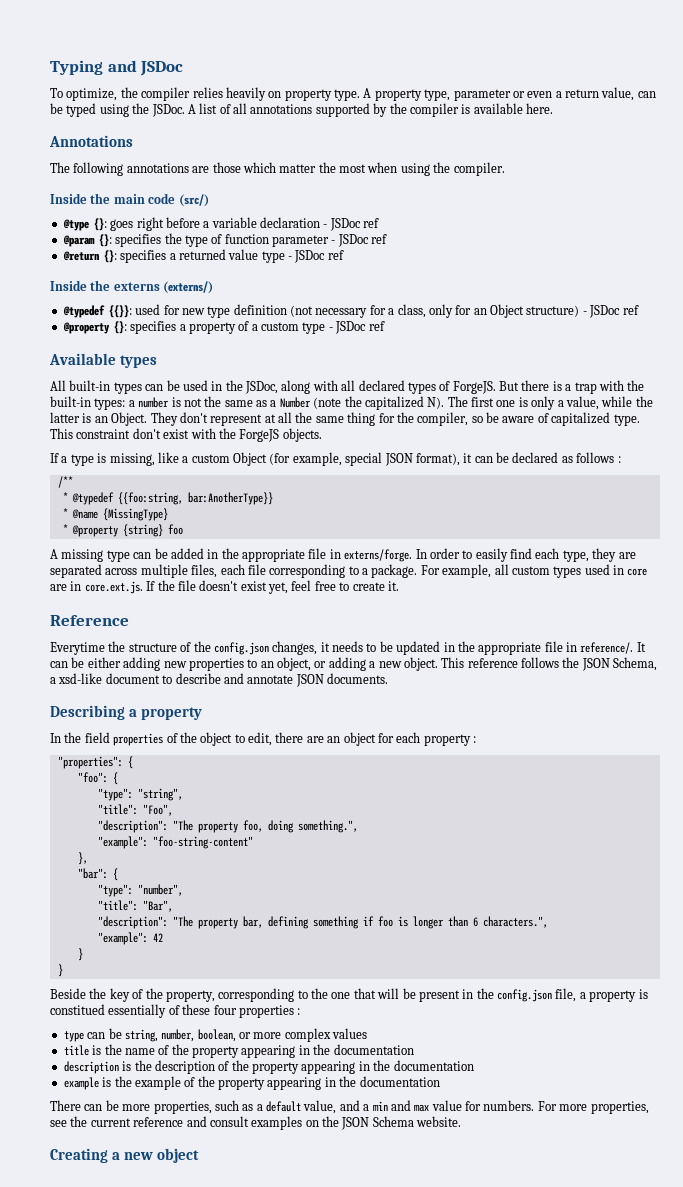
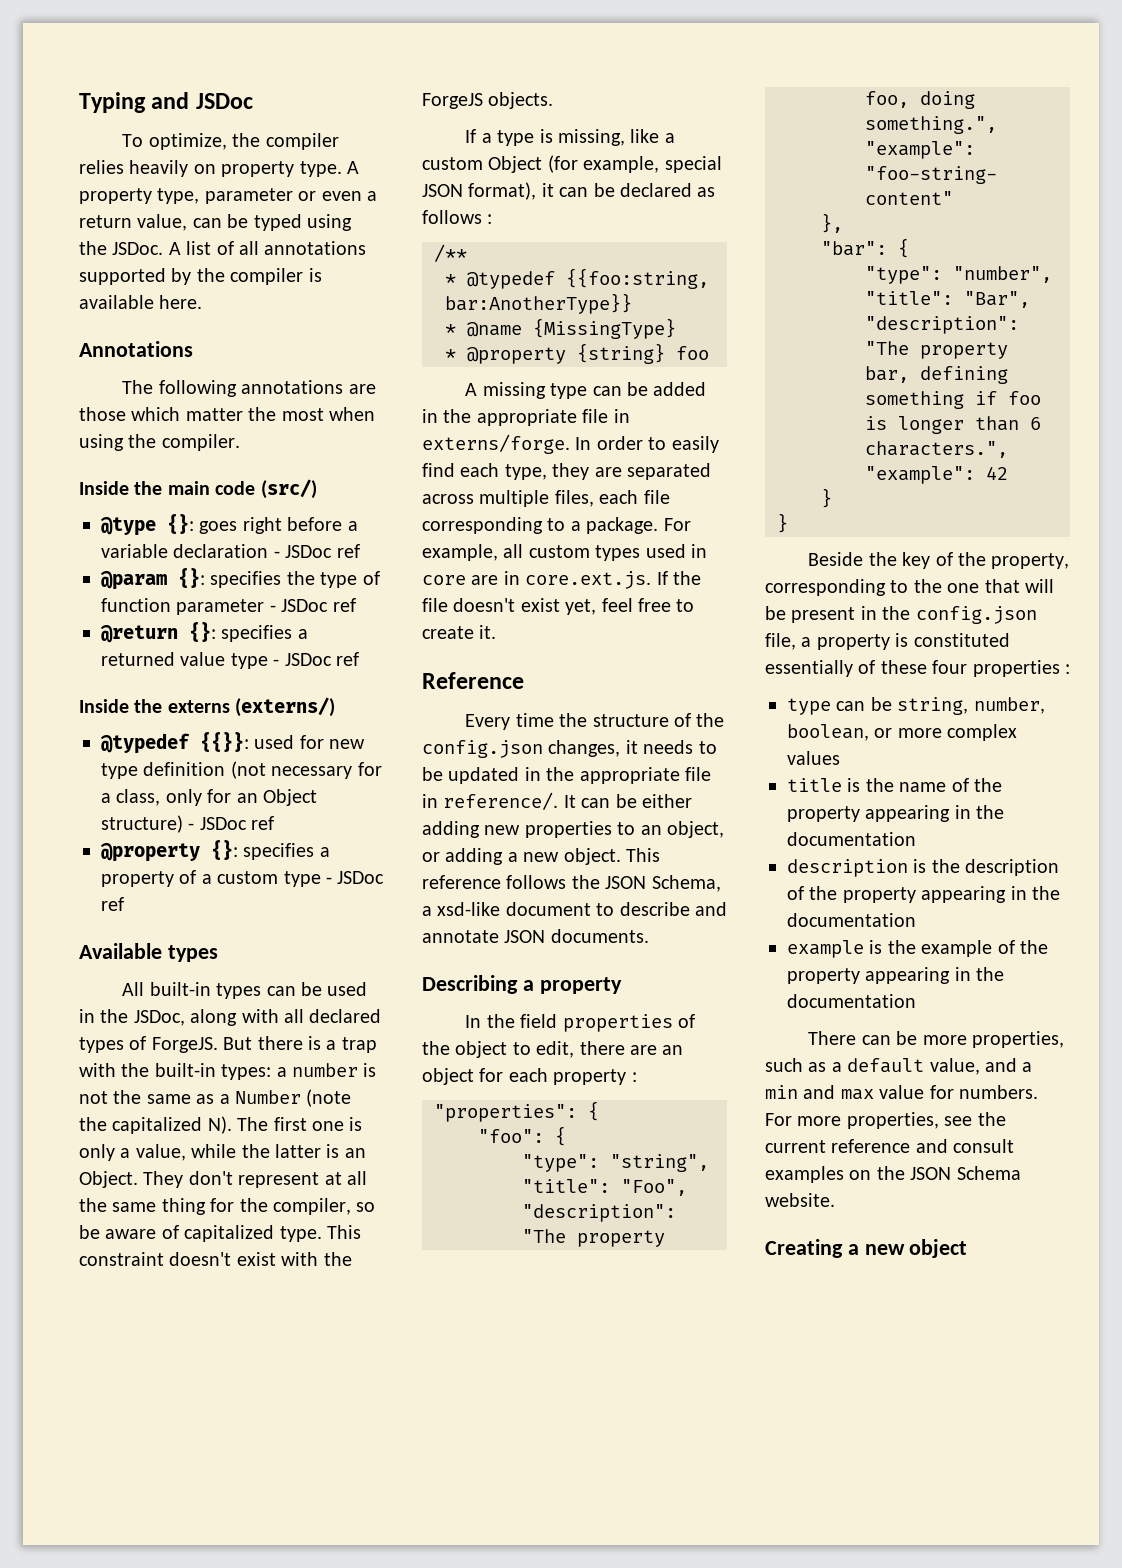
- This constraint don't exist with the ForgeJS objects.
+ This constraint doesn't exist with the ForgeJS objects.
- Everytime the structure of the config.json changes, it needs to be updated in the appropriate file in reference/.
+ Every time the structure of the config.json changes, it needs to be updated in the appropriate file in reference/.
- Beside the key of the property, corresponding to the one that will be present in the config.json file, a property is constitued essentially of these four properties :
+ Beside the key of the property, corresponding to the one that will be present in the config.json file, a property is constituted essentially of these four properties :

